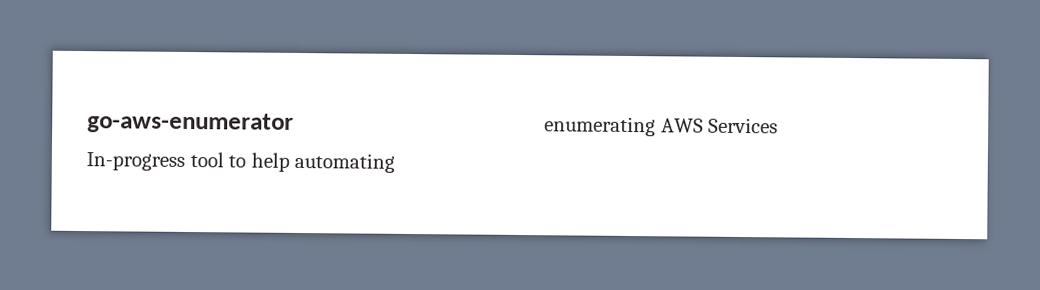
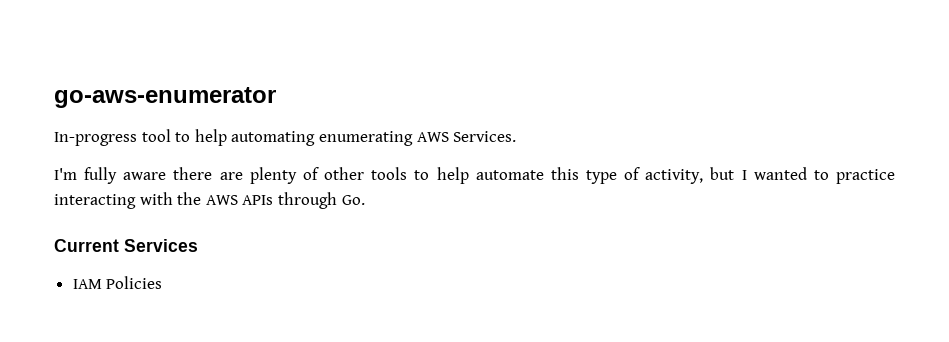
- In-progress tool to help automating enumerating AWS Services
+ In-progress tool to help automating enumerating AWS Services.
+ I'm fully aware there are plenty of other tools to help automate this type of activity, but I wanted to practice interacting with the AWS APIs through Go.
+ Current Services
+ IAM Policies

